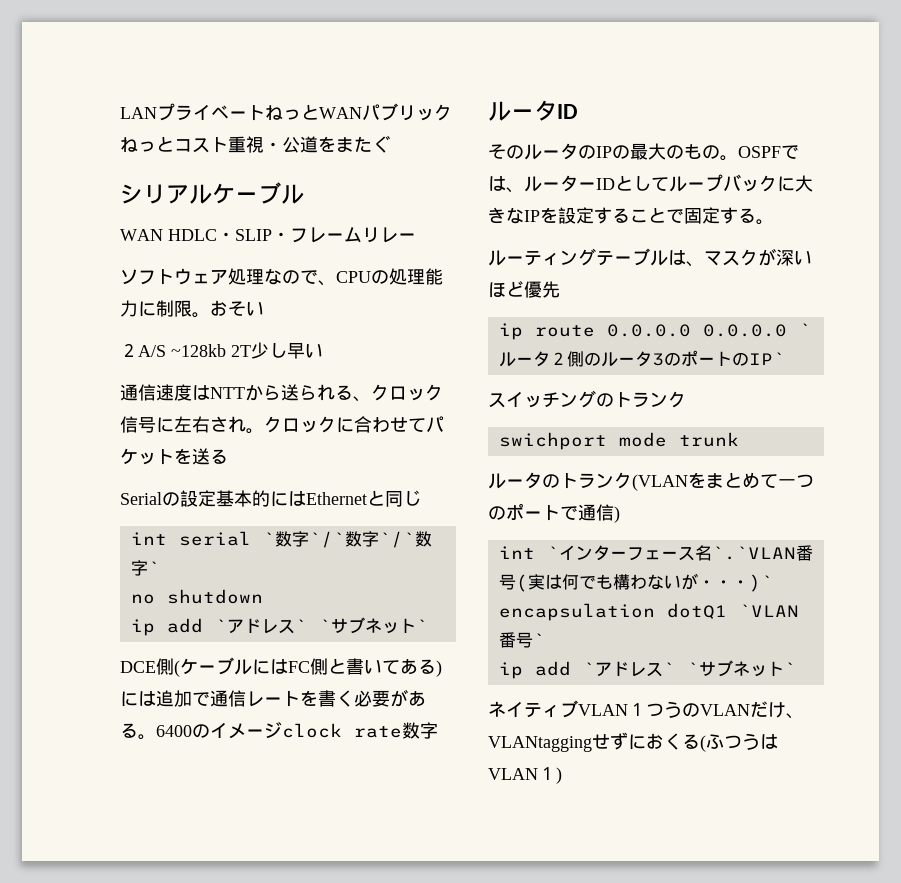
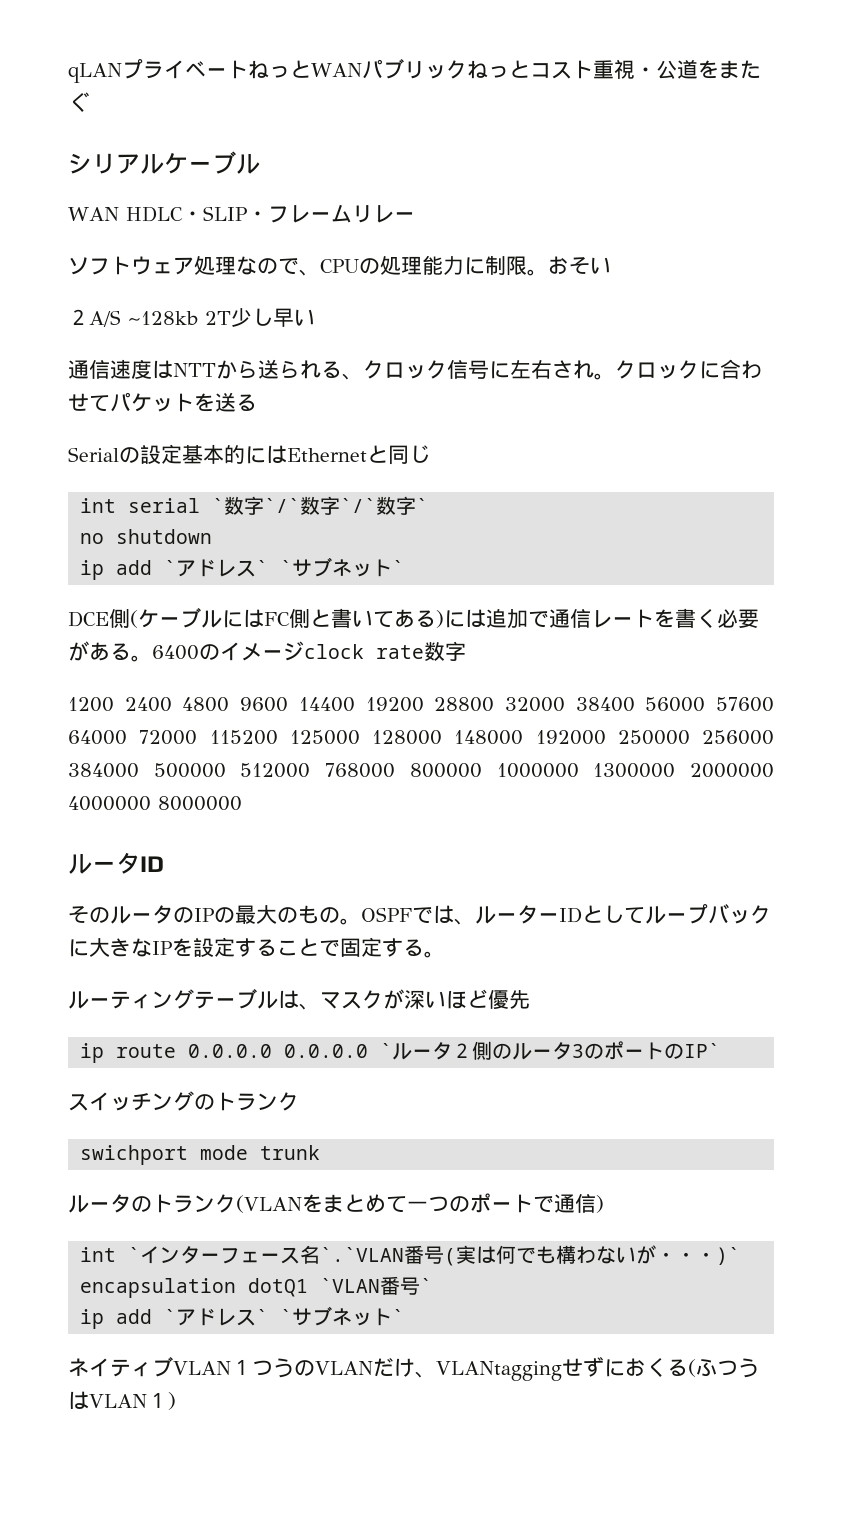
- LANプライベートねっとWANパブリックねっとコスト重視・公道をまたぐ
+ qLANプライベートねっとWANパブリックねっとコスト重視・公道をまたぐ
+ 1200 2400 4800 9600 14400 19200 28800 32000 38400 56000 57600 64000 72000 115200 125000 128000 148000 192000 250000 256000 384000 500000 512000 768000 800000 1000000 1300000 2000000 4000000 8000000

